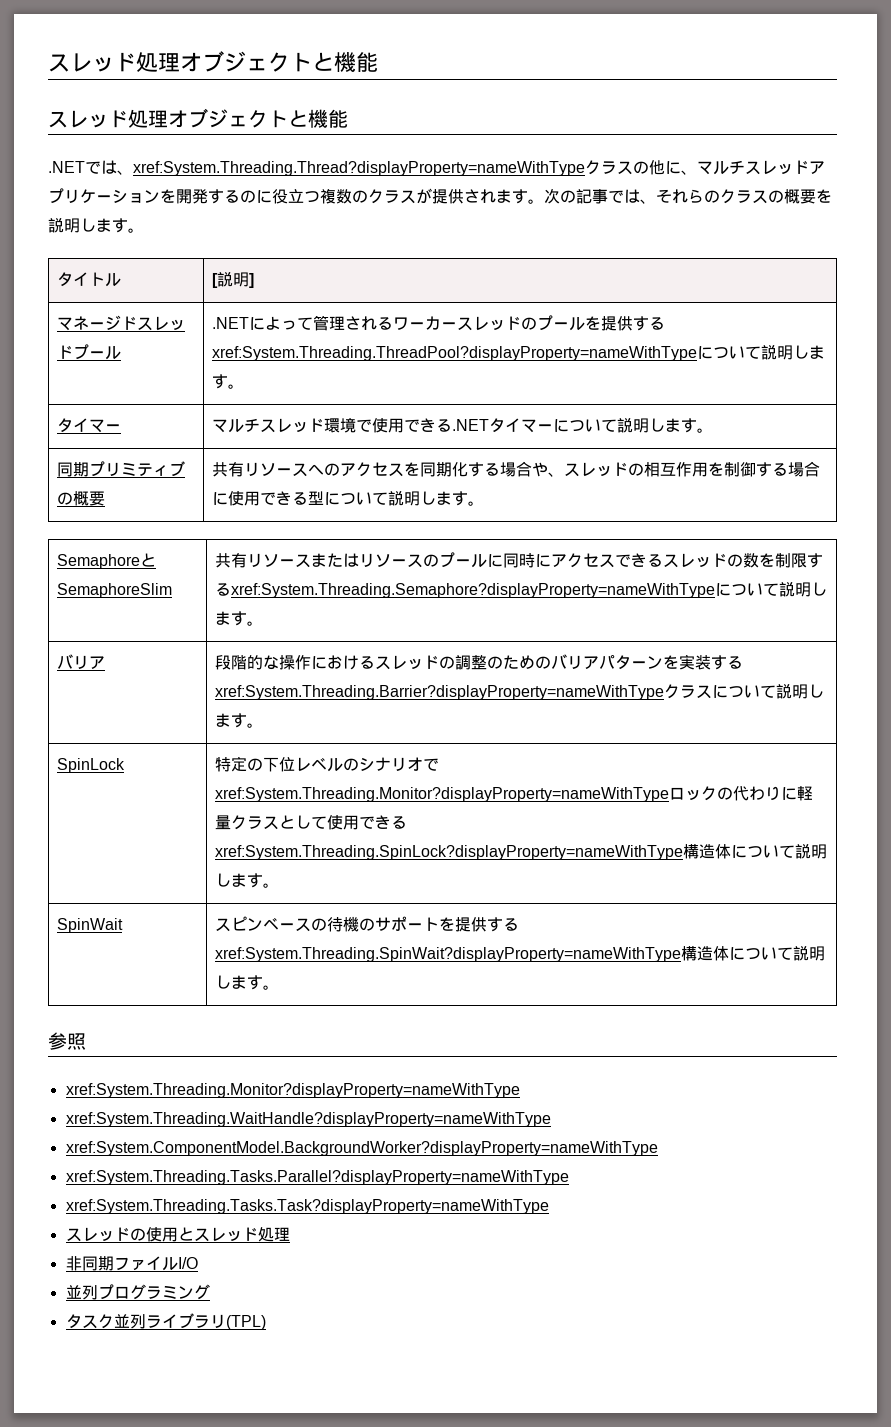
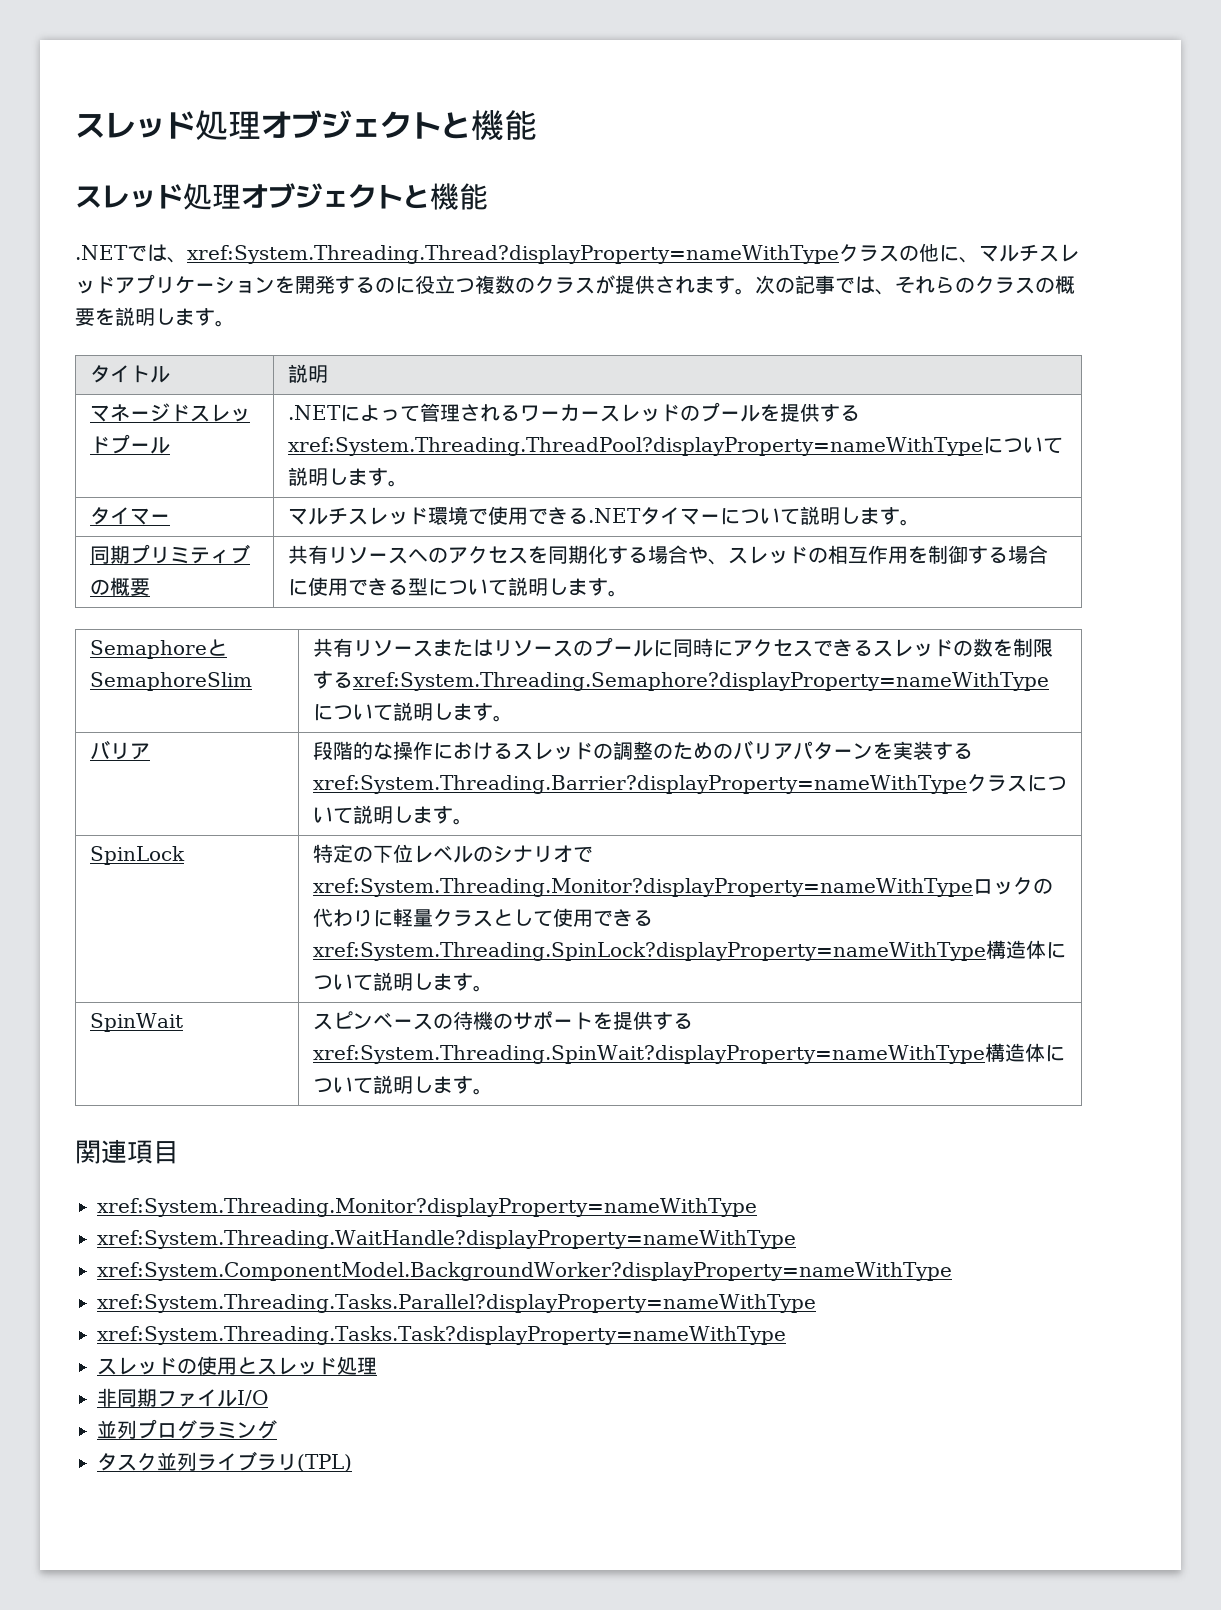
- タイトル | [説明]
+ タイトル | 説明
- 参照
+ 関連項目

